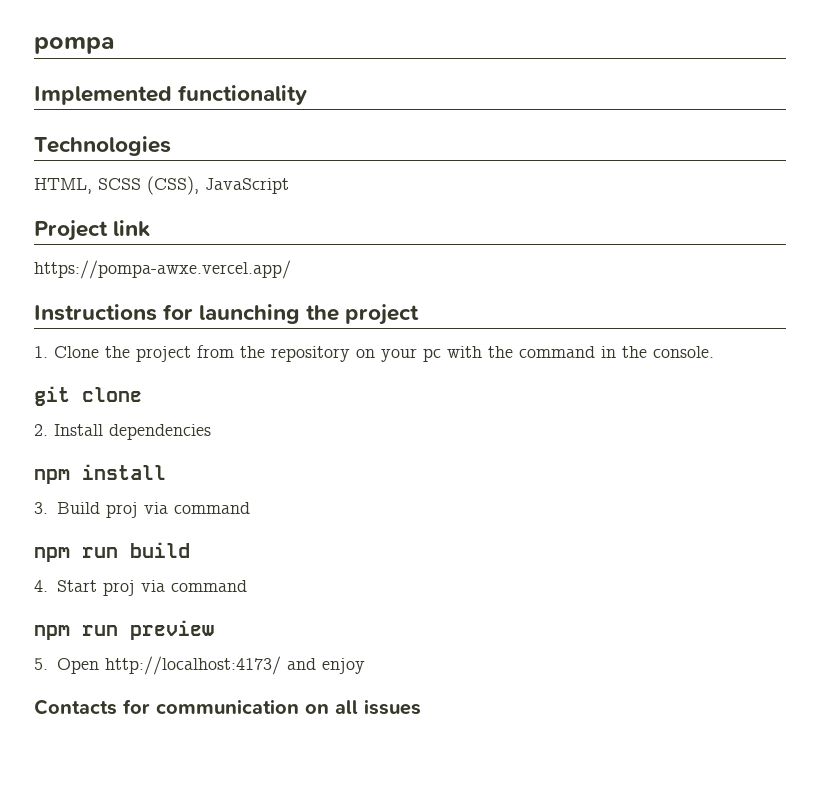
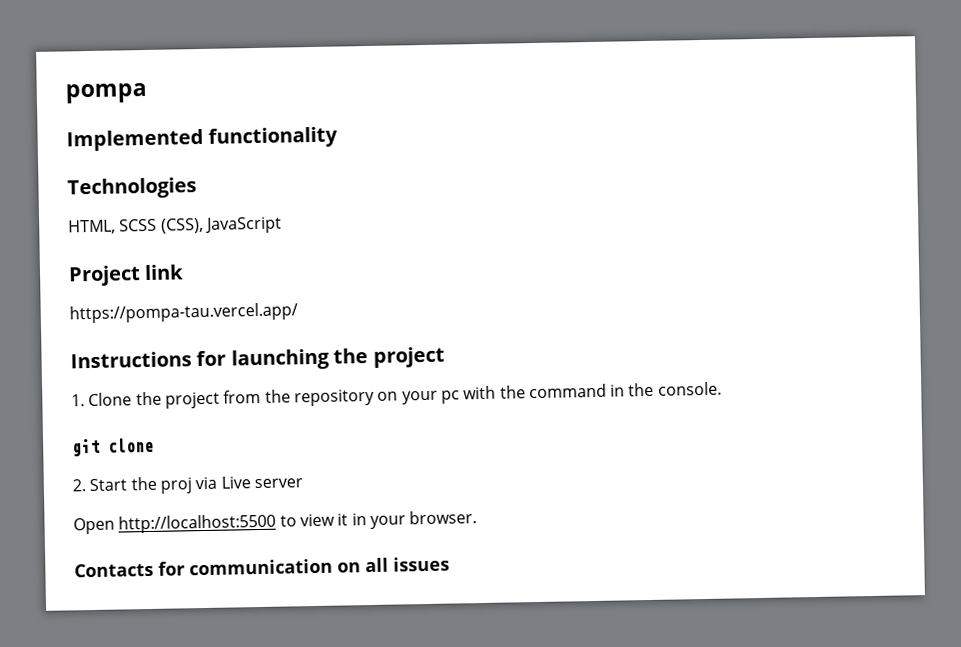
- https://pompa-awxe.vercel.app/
+ https://pompa-tau.vercel.app/
- 2. Install dependencies
- npm install
- 3. Build proj via command
- npm run build
- 4. Start proj via command
- npm run preview
- 5. Open http://localhost:4173/ and enjoy
+ 2. Start the proj via Live server
+ Open http://localhost:5500 to view it in your browser.

